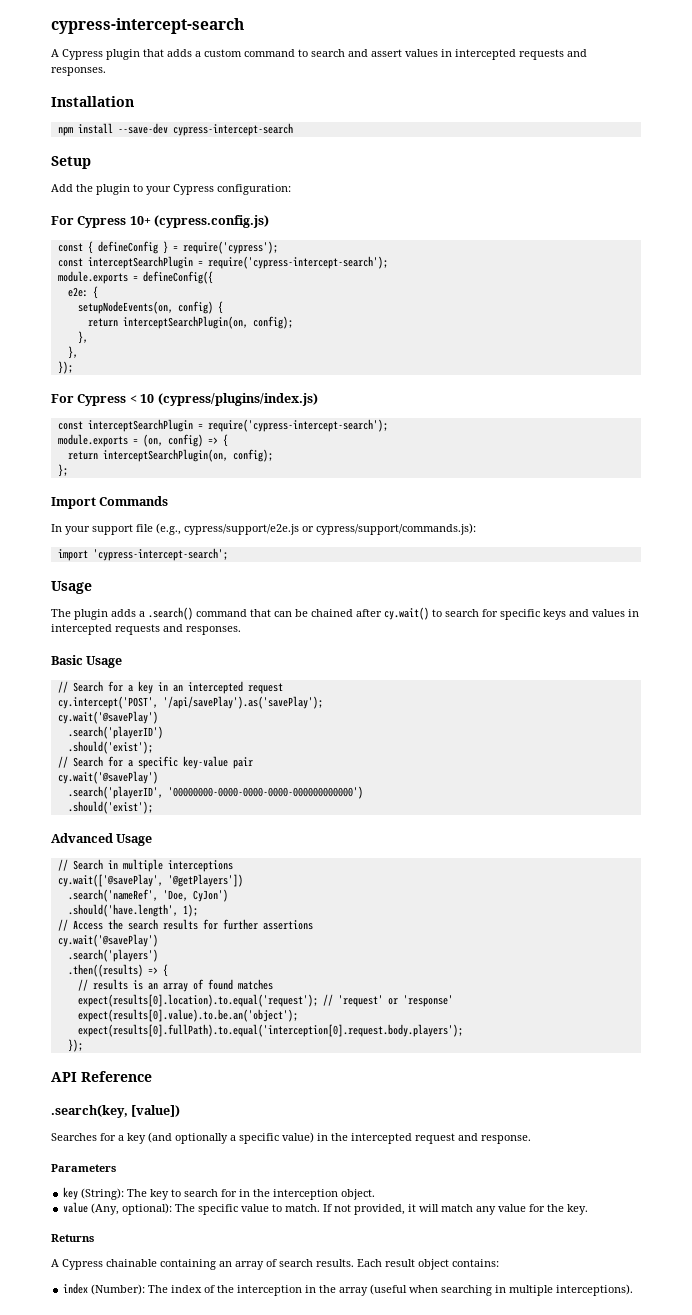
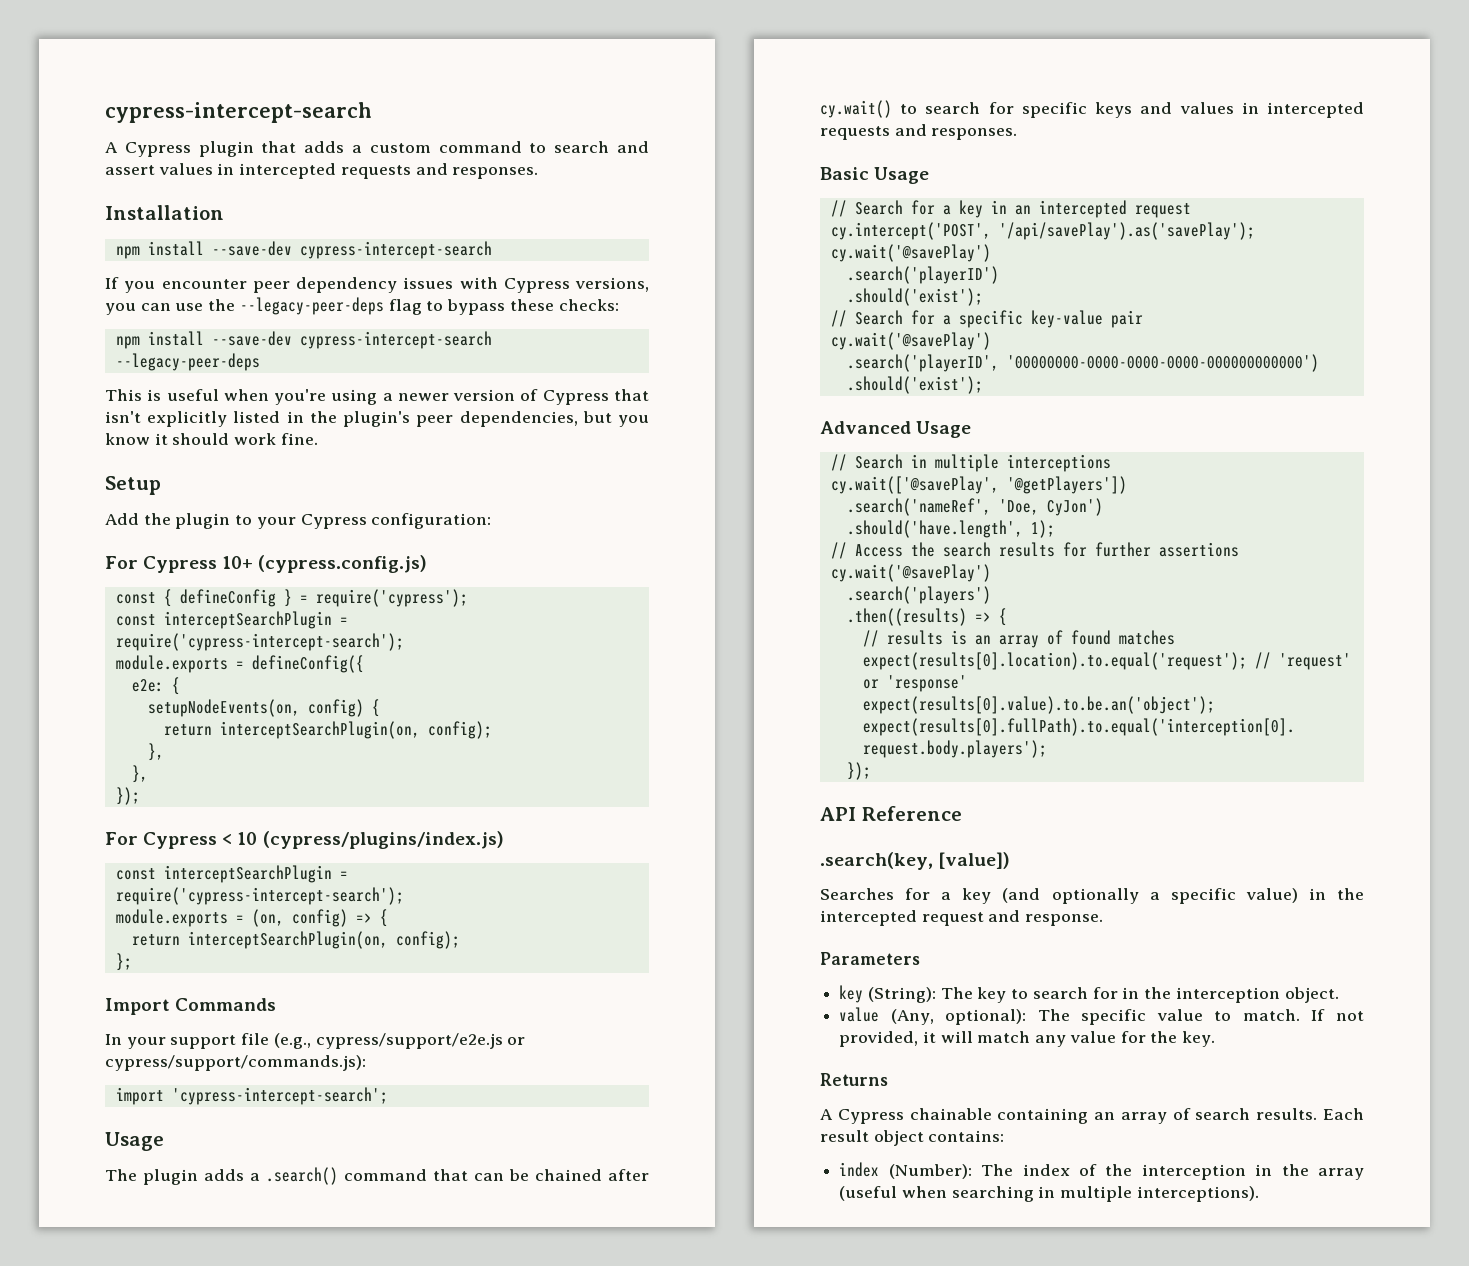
+ If you encounter peer dependency issues with Cypress versions, you can use the --legacy-peer-deps flag to bypass these checks:
+ npm install --save-dev cypress-intercept-search --legacy-peer-deps
+ This is useful when you're using a newer version of Cypress that isn't explicitly listed in the plugin's peer dependencies, but you know it should work fine.

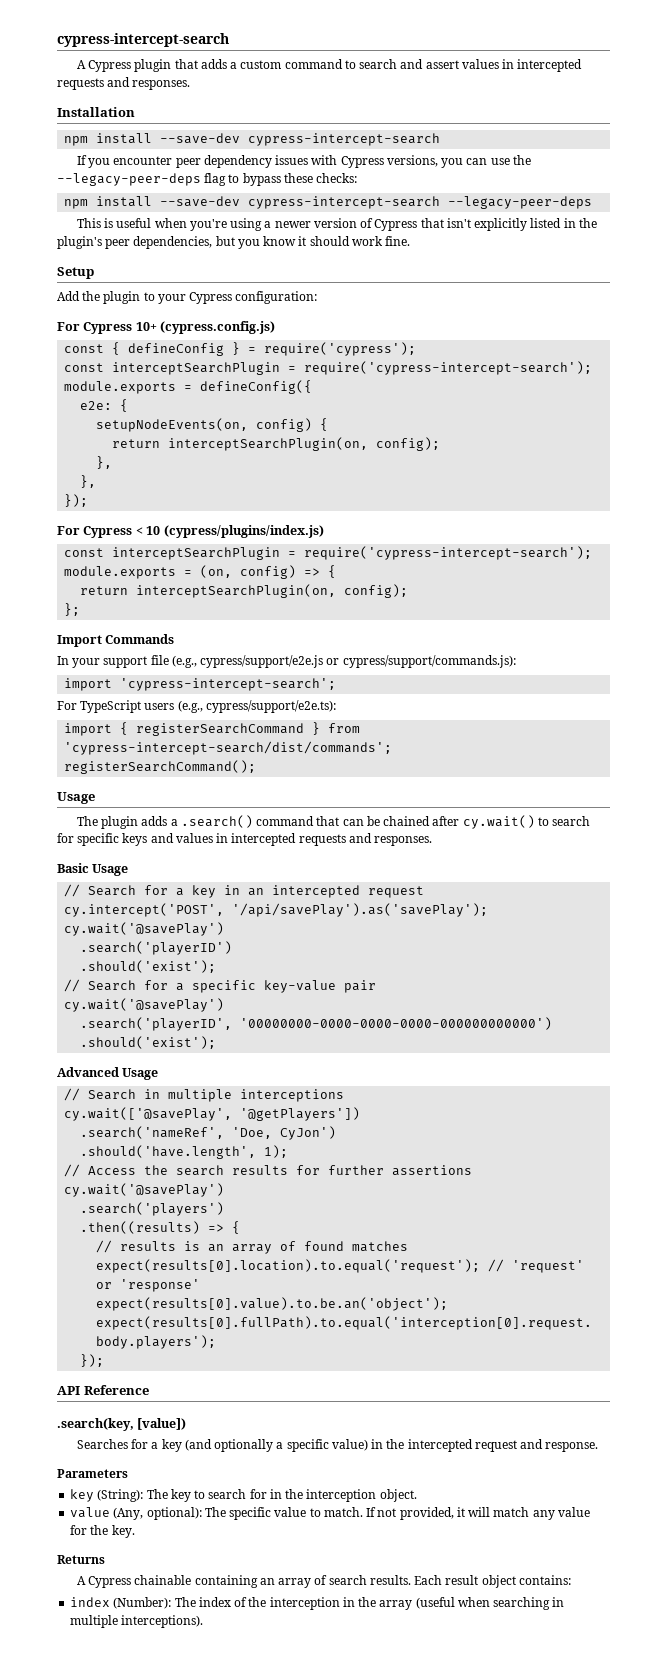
+ For TypeScript users (e.g., cypress/support/e2e.ts):
+ import { registerSearchCommand } from 'cypress-intercept-search/dist/commands';
+ registerSearchCommand();

